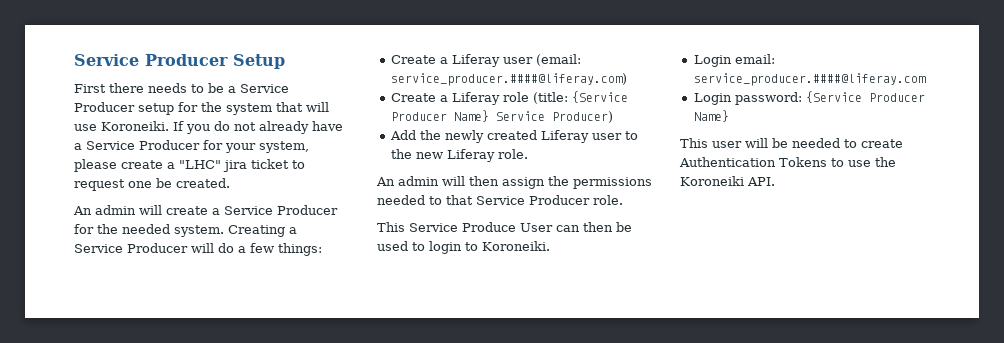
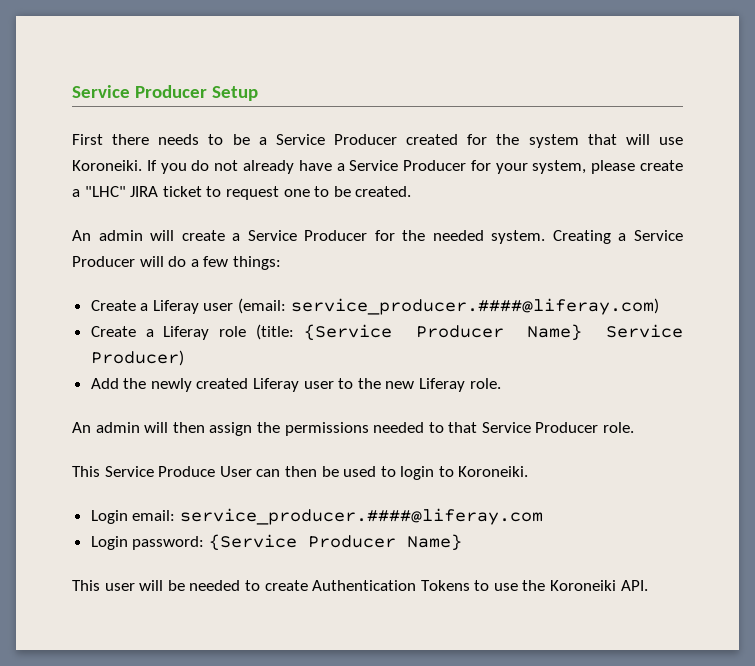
- First there needs to be a Service Producer setup for the system that will use Koroneiki.
+ First there needs to be a Service Producer created for the system that will use Koroneiki.
- If you do not already have a Service Producer for your system, please create a "LHC" jira ticket to request one be created.
+ If you do not already have a Service Producer for your system, please create a "LHC" JIRA ticket to request one to be created.

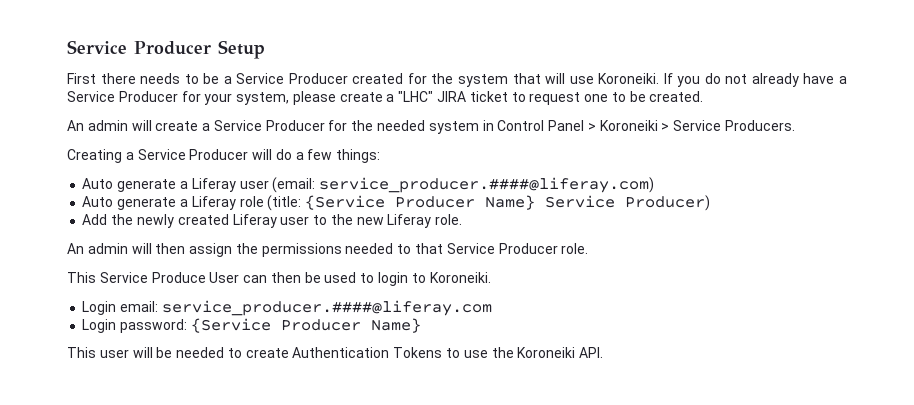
- An admin will create a Service Producer for the needed system. Creating a Service Producer will do a few things:
+ An admin will create a Service Producer for the needed system in Control Panel > Koroneiki > Service Producers.
+ Creating a Service Producer will do a few things:
- Create a Liferay user (email: service_producer.####@liferay.com)
+ Auto generate a Liferay user (email: service_producer.####@liferay.com)
- Create a Liferay role (title: {Service Producer Name} Service Producer)
+ Auto generate a Liferay role (title: {Service Producer Name} Service Producer)

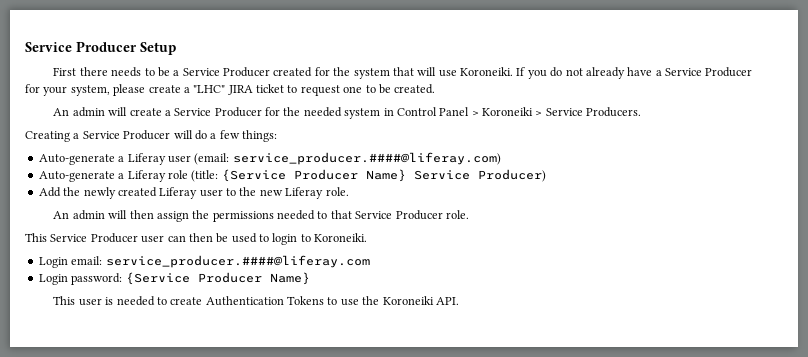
- Auto generate a Liferay user (email: service_producer.####@liferay.com)
+ Auto-generate a Liferay user (email: service_producer.####@liferay.com)
- Auto generate a Liferay role (title: {Service Producer Name} Service Producer)
+ Auto-generate a Liferay role (title: {Service Producer Name} Service Producer)
- This Service Produce User can then be used to login to Koroneiki.
+ This Service Producer user can then be used to login to Koroneiki.
- This user will be needed to create Authentication Tokens to use the Koroneiki API.
+ This user is needed to create Authentication Tokens to use the Koroneiki API.

